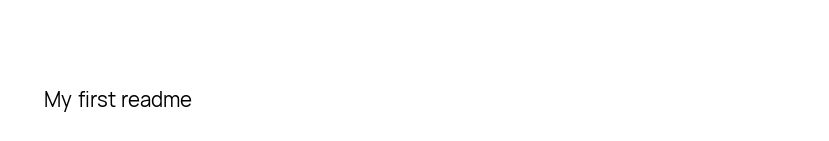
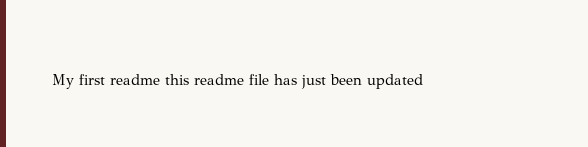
- My first readme
+ My first readme this readme file has just been updated

